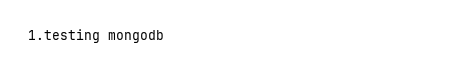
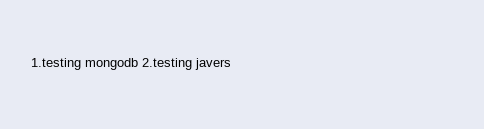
- 1.testing mongodb
+ 1.testing mongodb 2.testing javers

